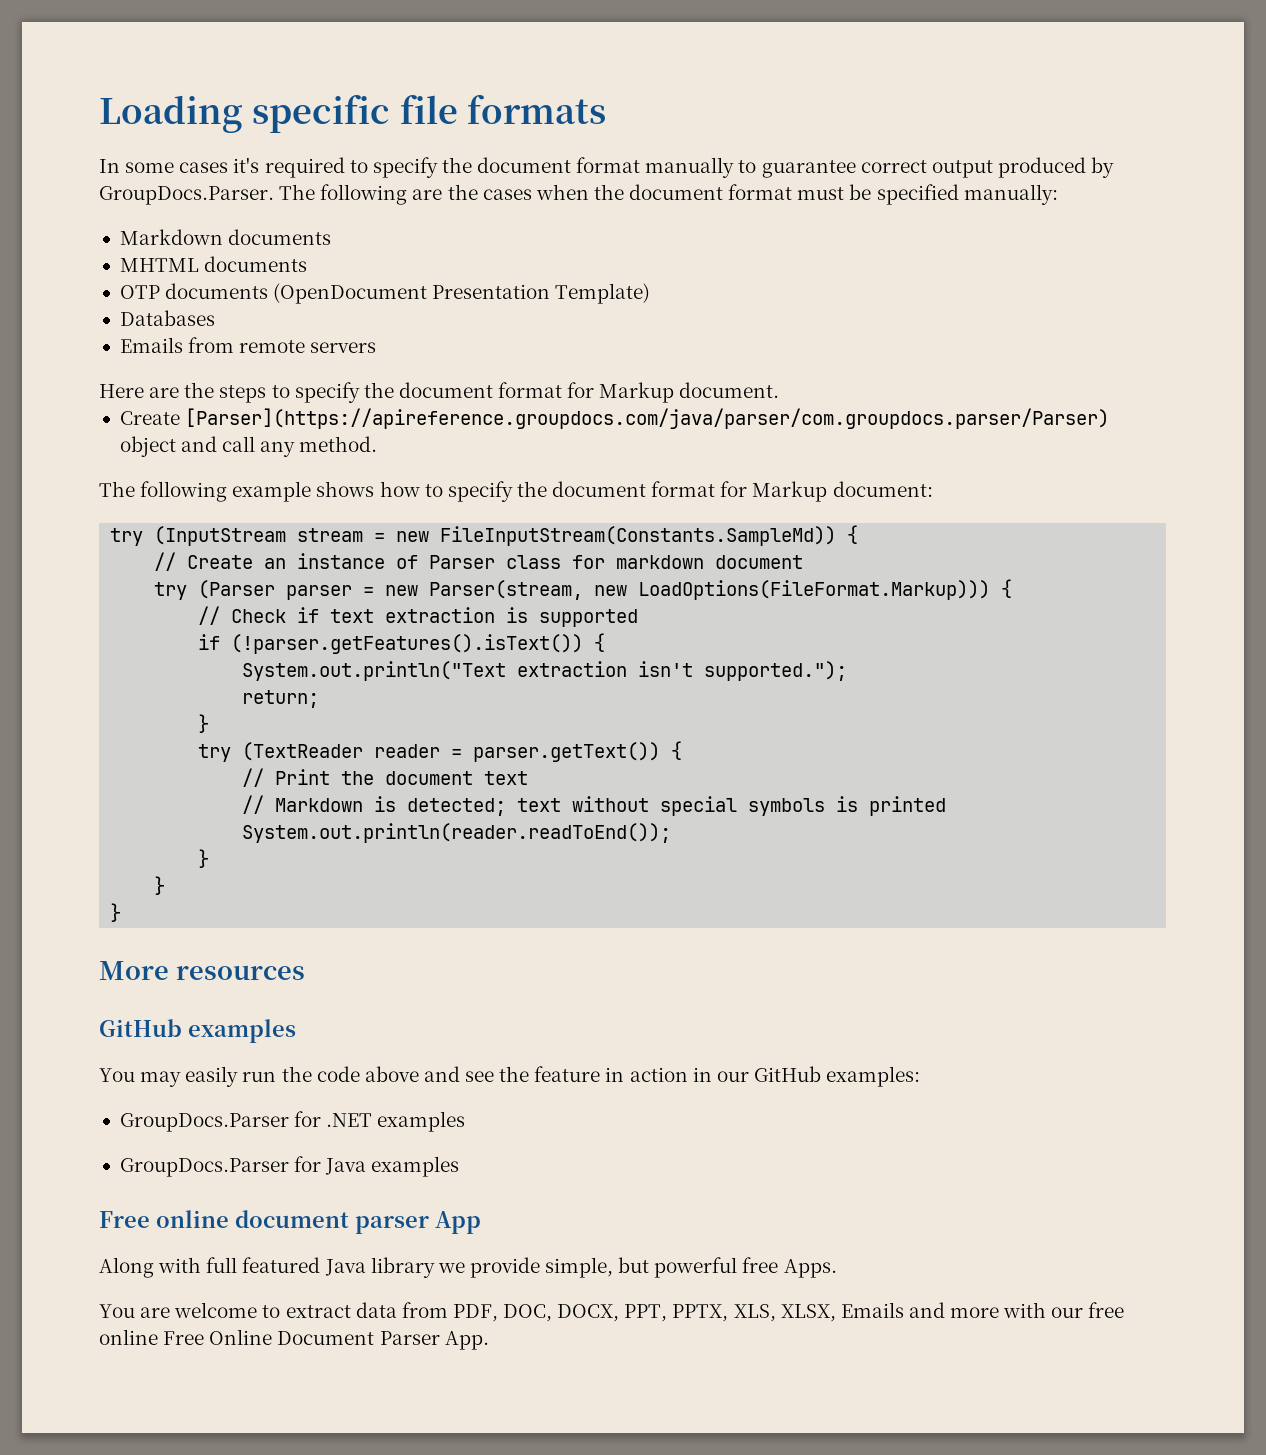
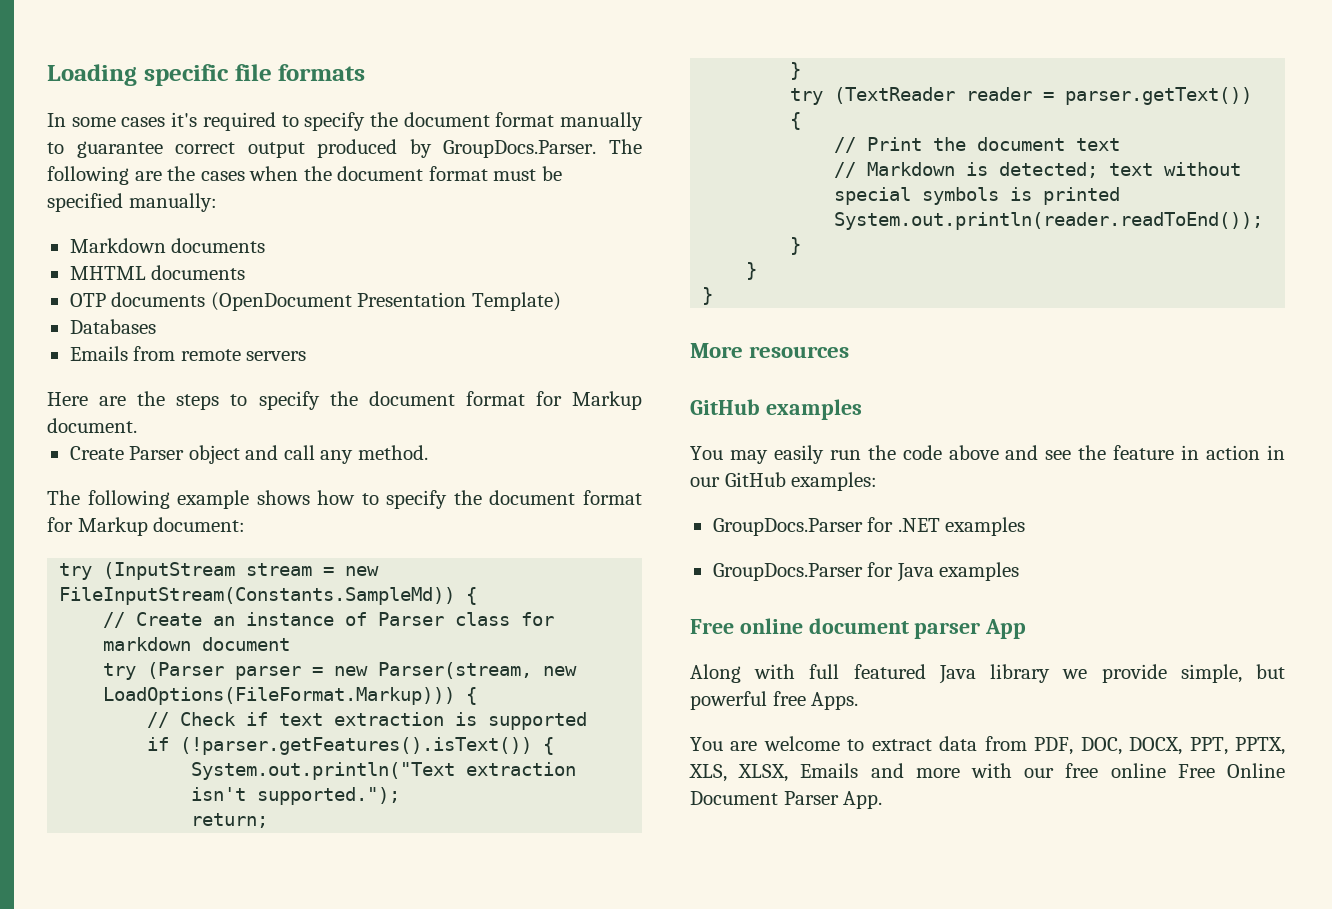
- Create [Parser](https://apireference.groupdocs.com/java/parser/com.groupdocs.parser/Parser) object and call any method.
+ Create Parser object and call any method.

